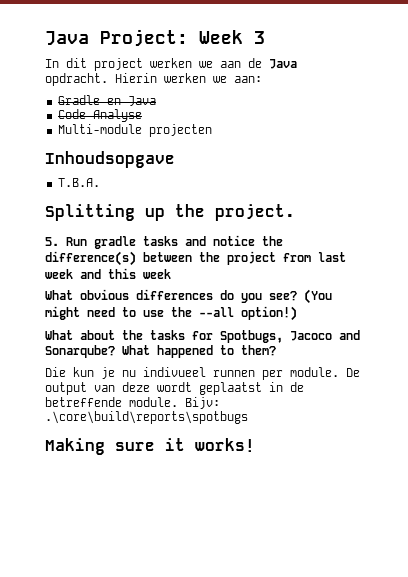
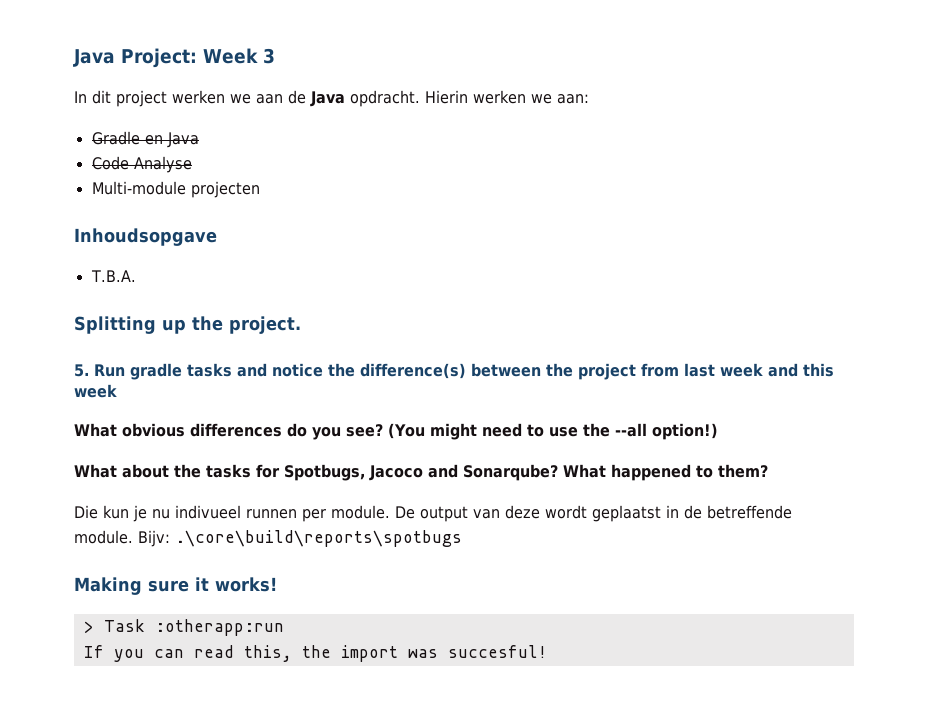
+ > Task :otherapp:run
+ If you can read this, the import was succesful!

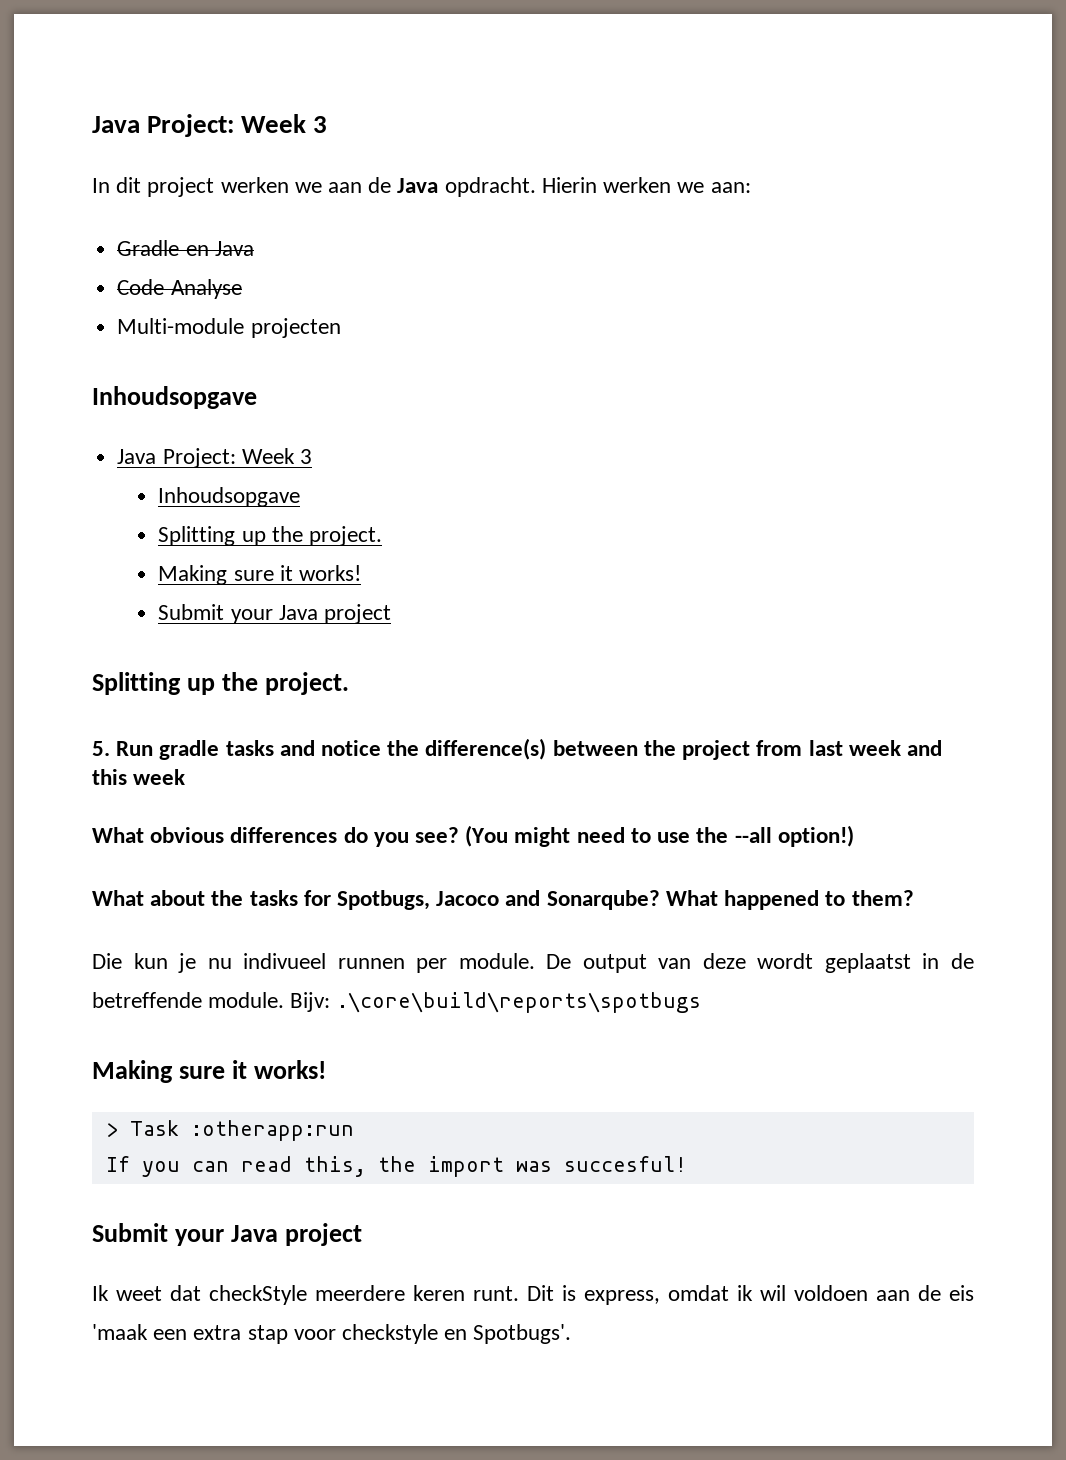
  Multi-module projecten
  Inhoudsopgave
- T.B.A.
+ Java Project: Week 3
+ Inhoudsopgave
+ Splitting up the project.
+ Making sure it works!
+ Submit your Java project
  If you can read this, the import was succesful!
+ Submit your Java project
+ Ik weet dat checkStyle meerdere keren runt. Dit is express, omdat ik wil voldoen aan de eis 'maak een extra stap voor checkstyle en Spotbugs'.

